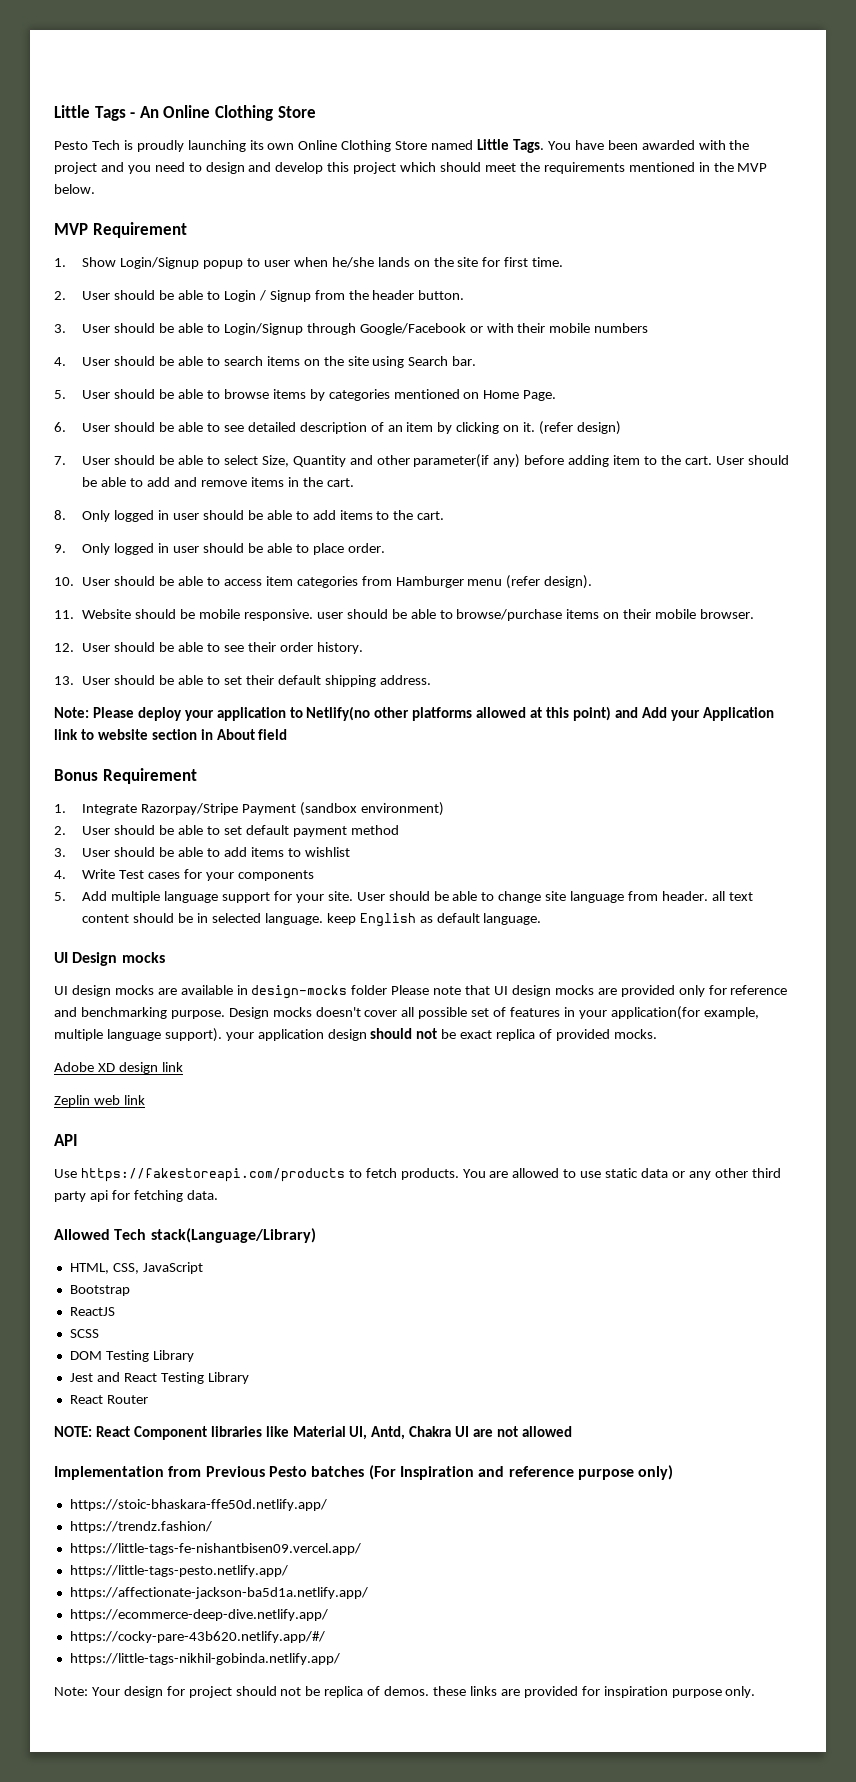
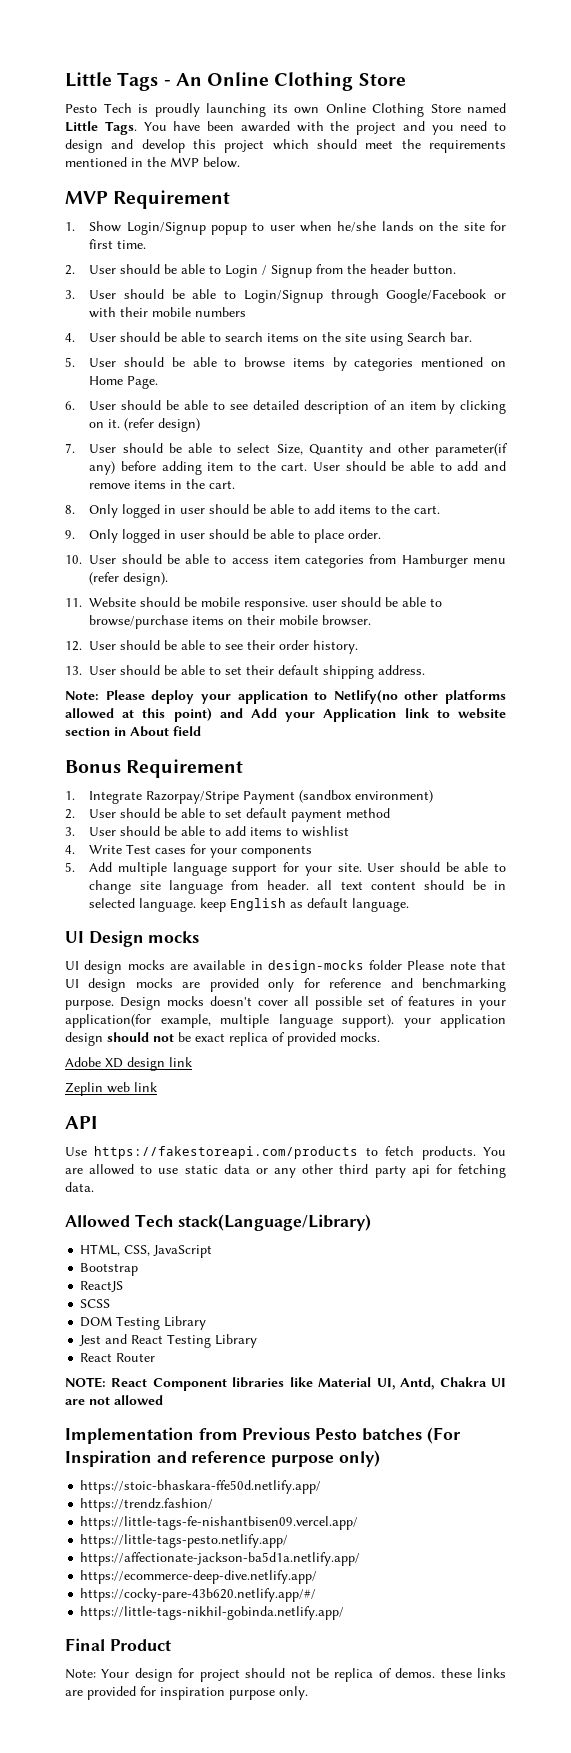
+ Final Product

